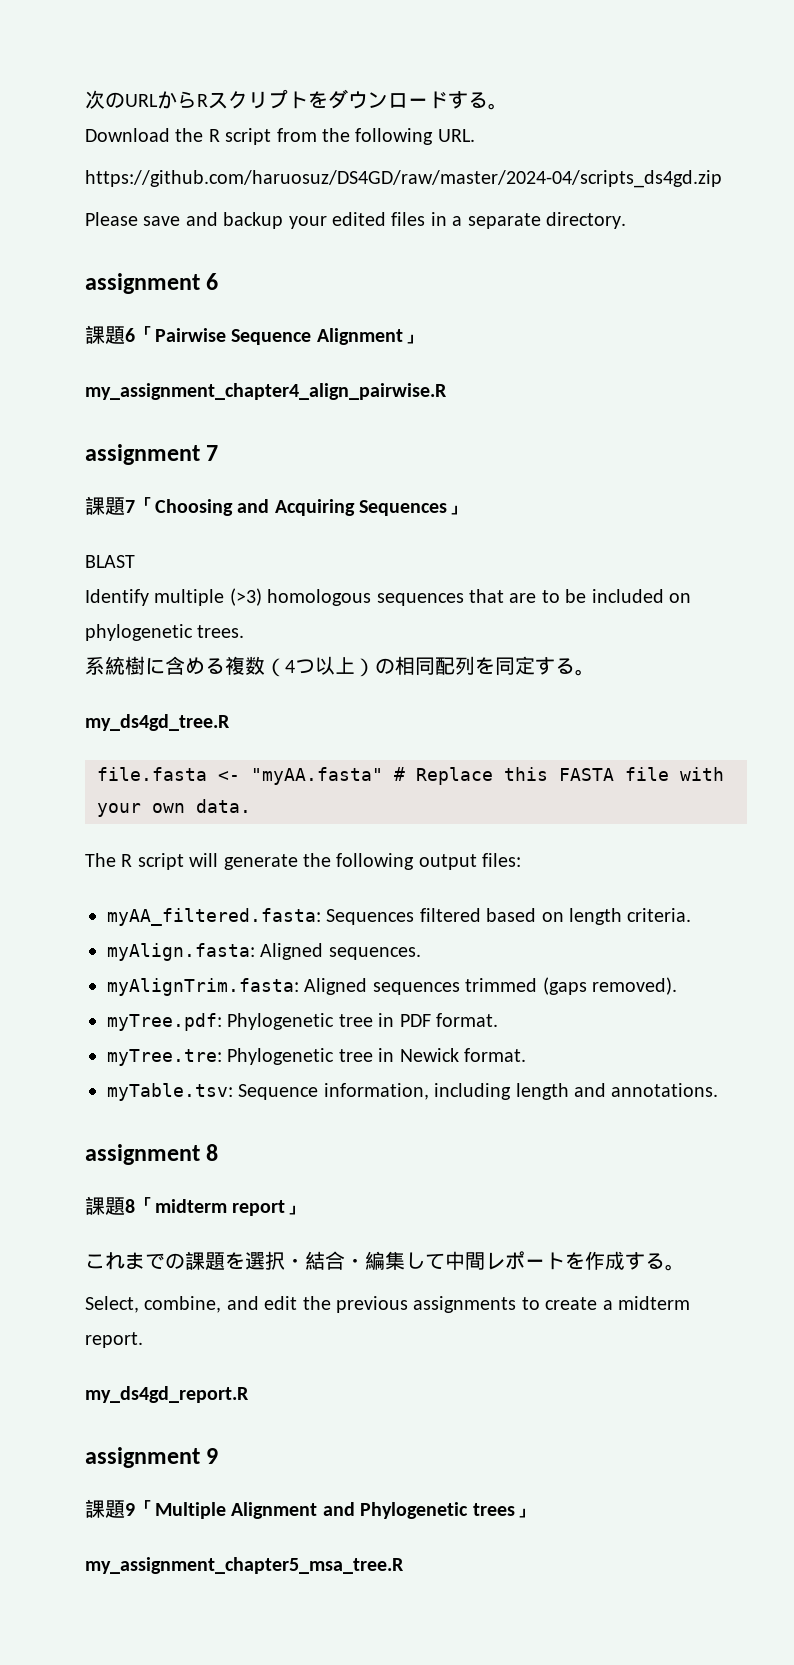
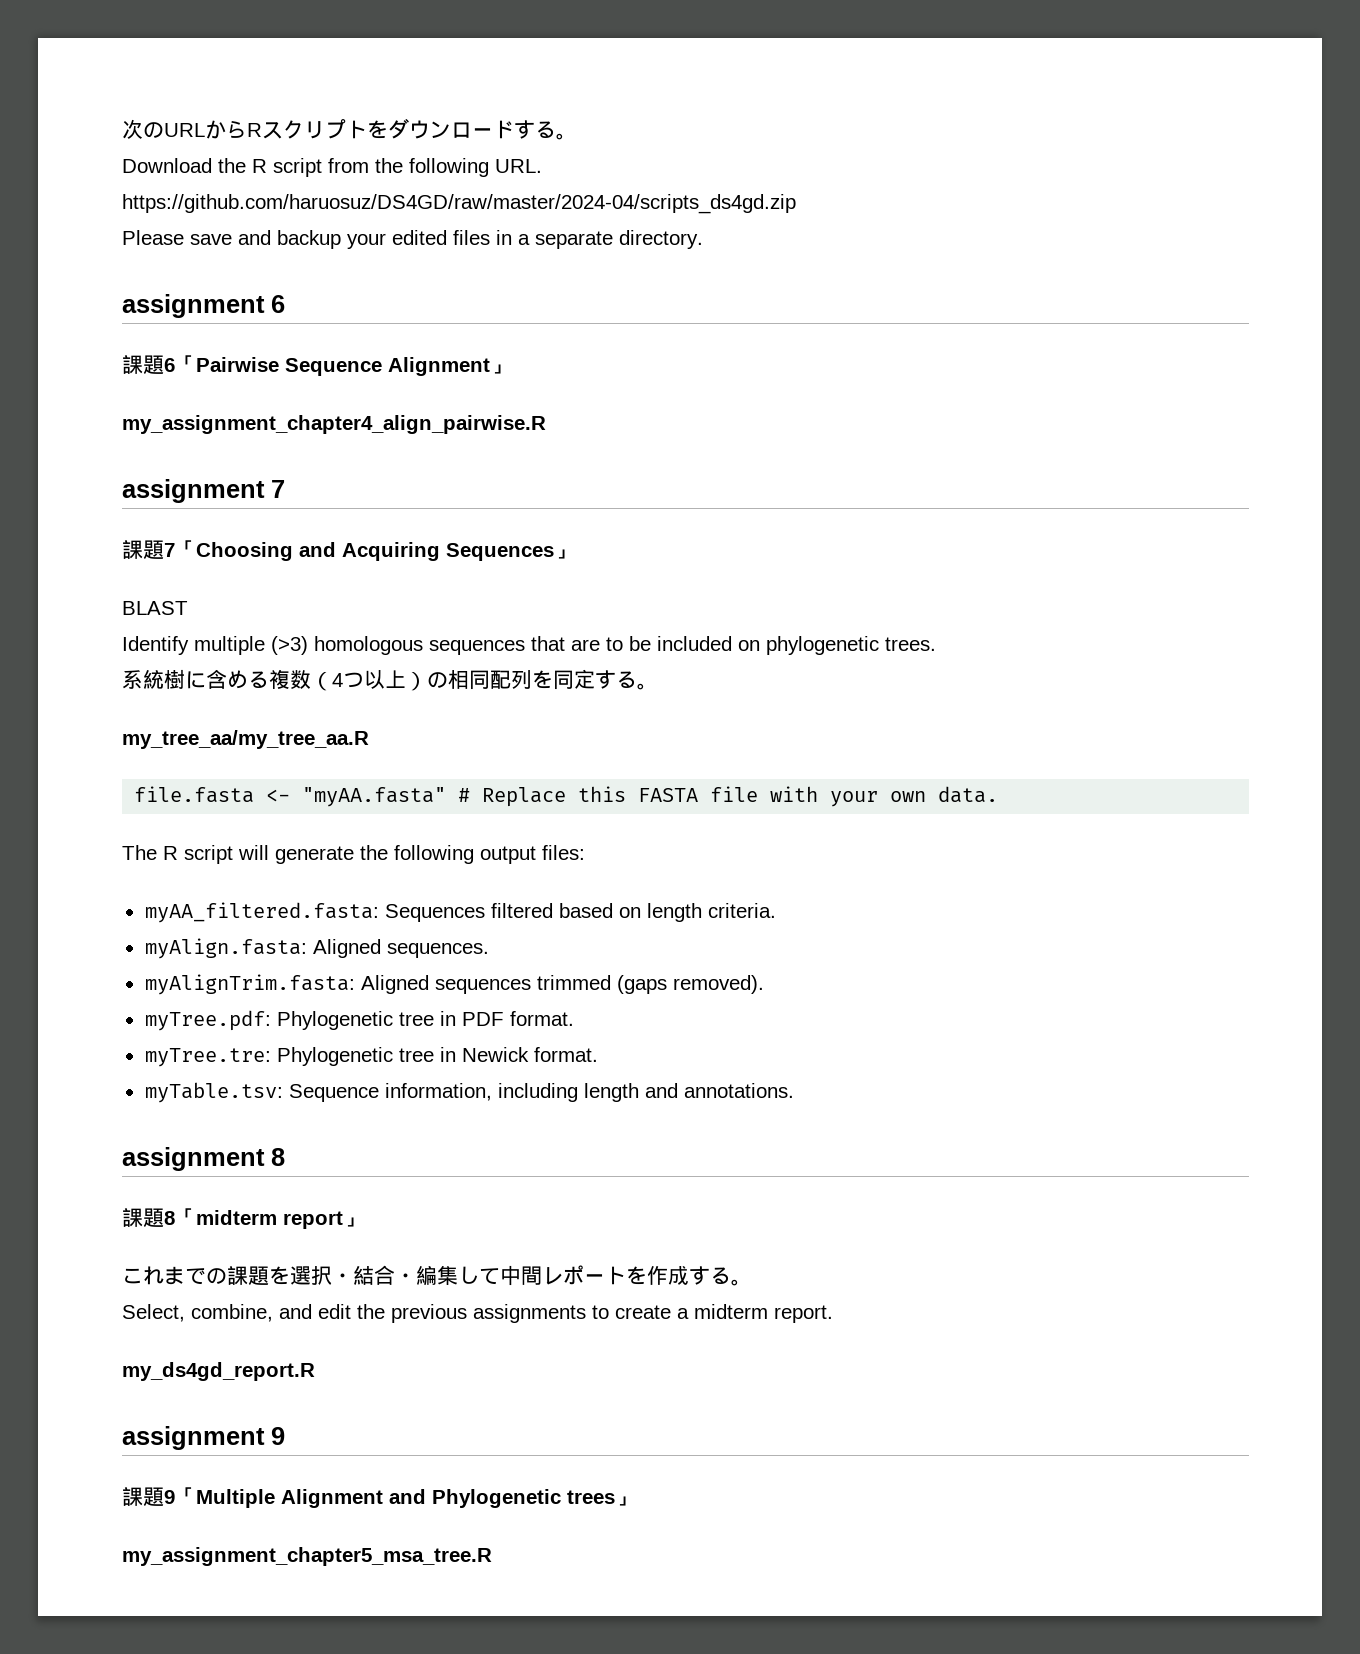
- my_ds4gd_tree.R
+ my_tree_aa/my_tree_aa.R

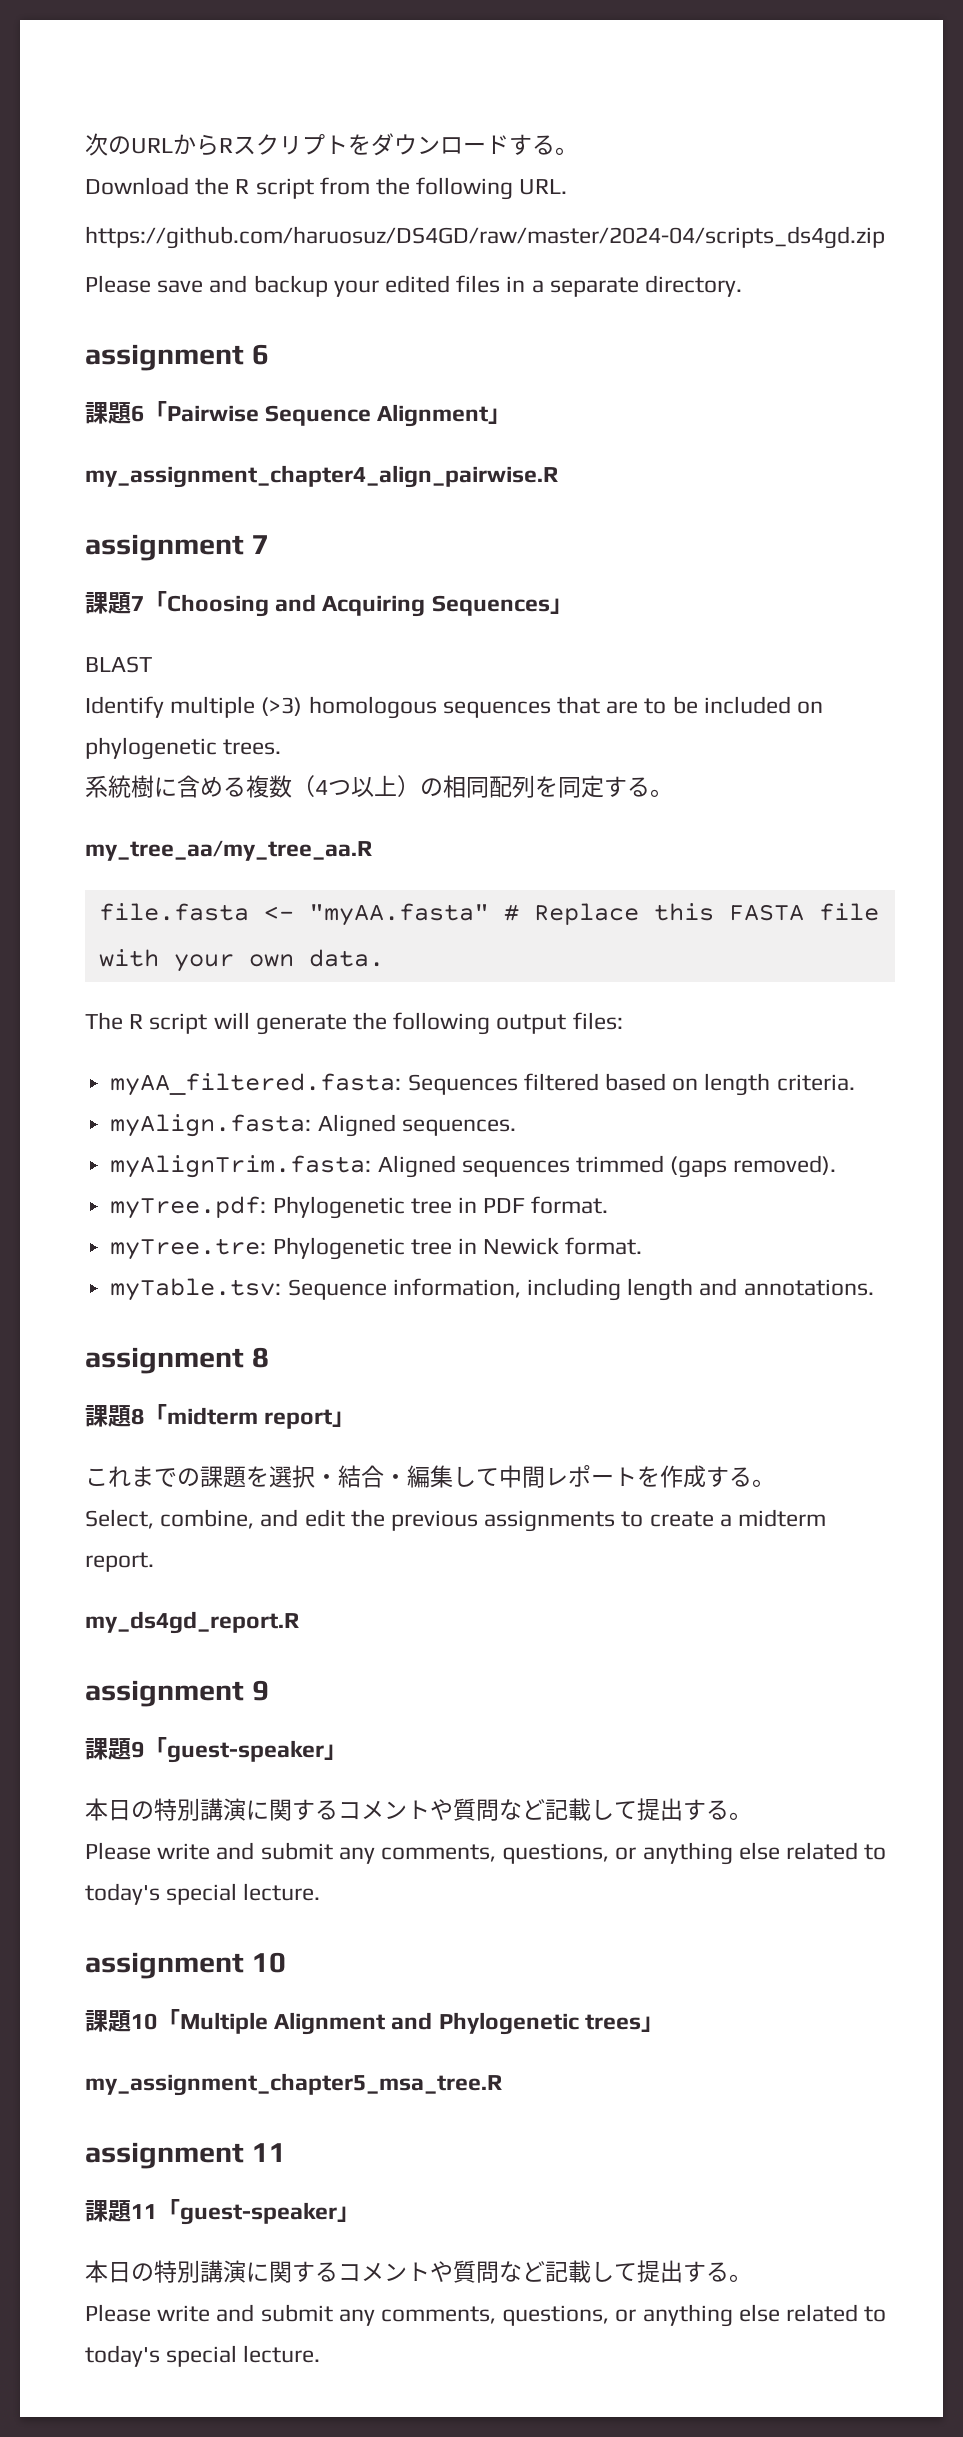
- 課題9「Multiple Alignment and Phylogenetic trees」
+ 課題9「guest-speaker」
+ 本日の特別講演に関するコメントや質問など記載して提出する。
+ Please write and submit any comments, questions, or anything else related to today's special lecture.
+ assignment 10
+ 課題10「Multiple Alignment and Phylogenetic trees」
+ assignment 11
+ 課題11「guest-speaker」
+ 本日の特別講演に関するコメントや質問など記載して提出する。
+ Please write and submit any comments, questions, or anything else related to today's special lecture.

